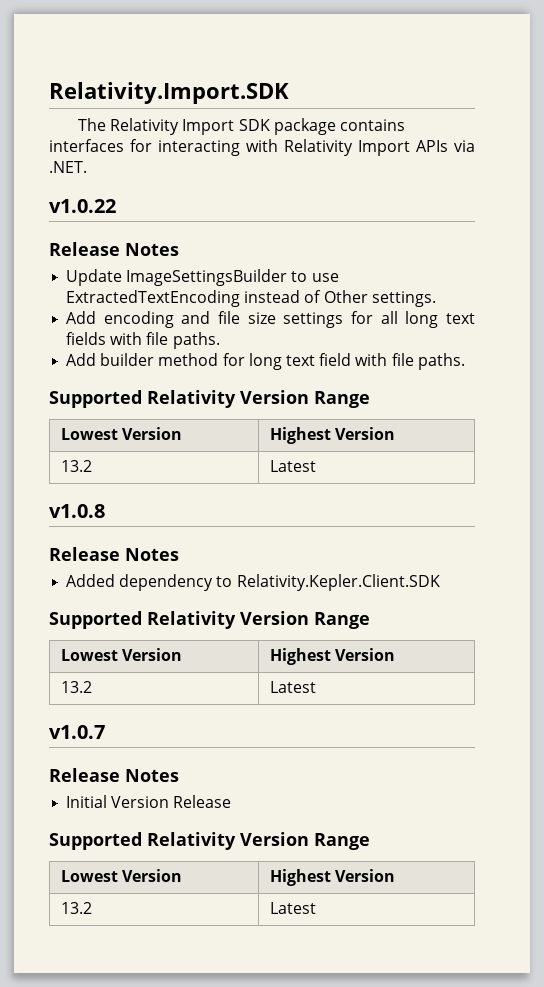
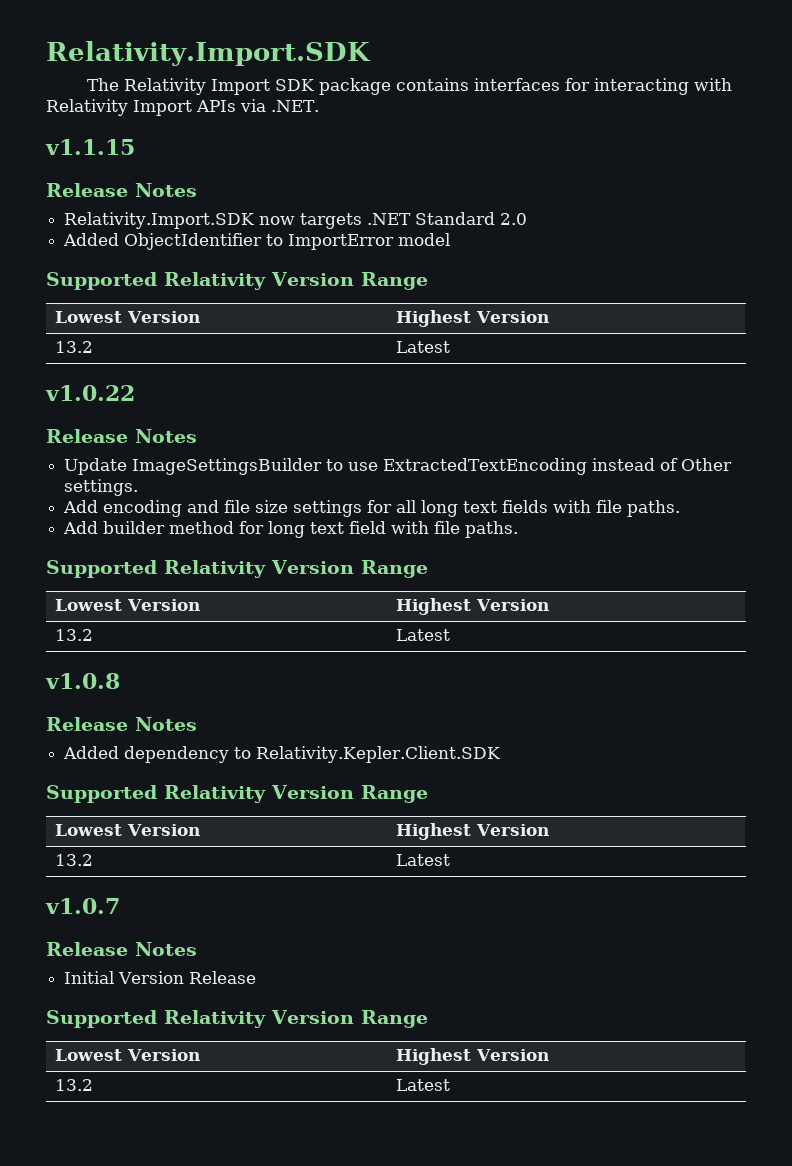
+ v1.1.15
+ Release Notes
+ Relativity.Import.SDK now targets .NET Standard 2.0
+ Added ObjectIdentifier to ImportError model
+ Supported Relativity Version Range
+ Lowest Version | Highest Version
+ 13.2 | Latest

